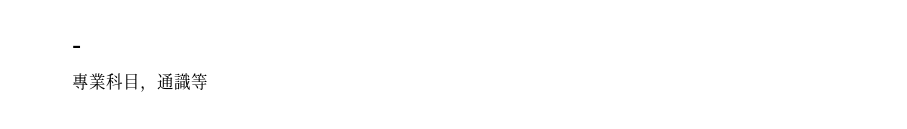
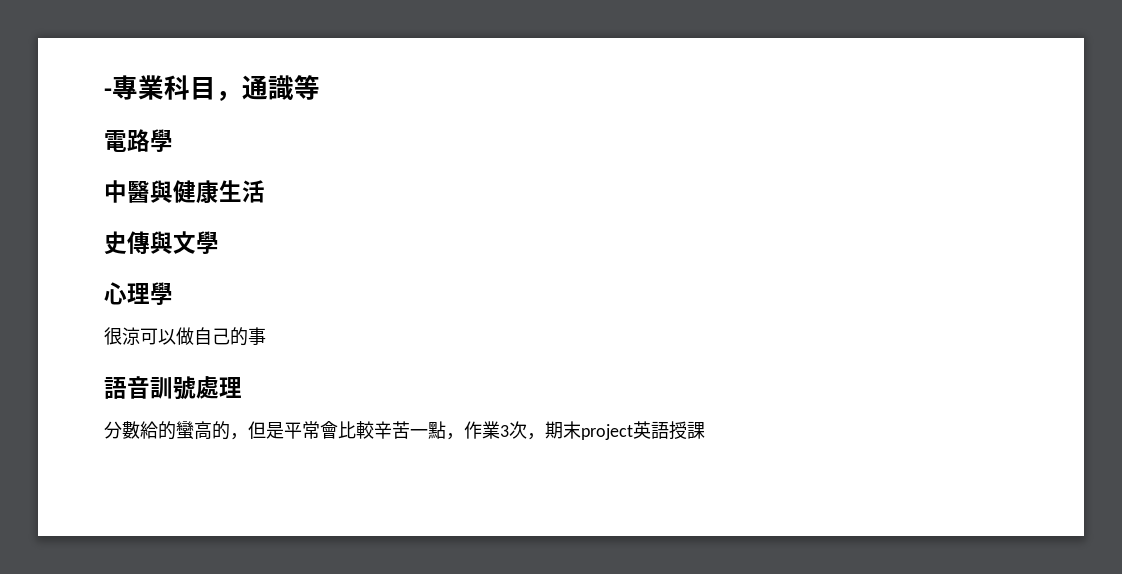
- -
- 專業科目，通識等
+ -專業科目，通識等
+ 電路學
+ 中醫與健康生活
+ 史傳與文學
+ 心理學
+ 很涼可以做自己的事
+ 語音訓號處理
+ 分數給的蠻高的，但是平常會比較辛苦一點，作業3次，期末project英語授課

